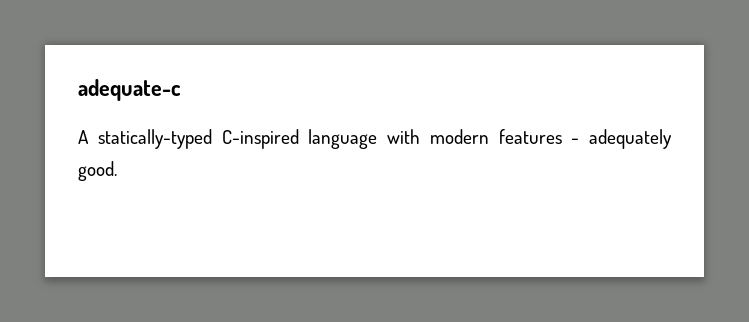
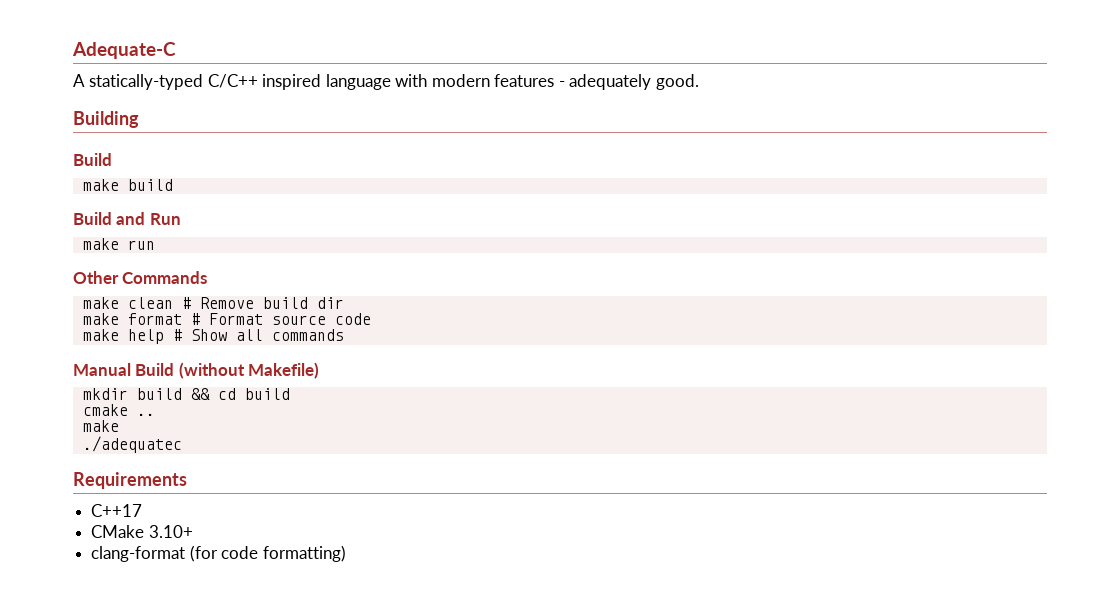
- adequate-c
+ Adequate-C
- A statically-typed C-inspired language with modern features - adequately good.
+ A statically-typed C/C++ inspired language with modern features - adequately good.
+ Building
+ Build
+ make build
+ Build and Run
+ make run
+ Other Commands
+ make clean # Remove build dir
+ make format # Format source code
+ make help # Show all commands
+ Manual Build (without Makefile)
+ mkdir build && cd build
+ cmake ..
+ make
+ ./adequatec
+ Requirements
+ C++17
+ CMake 3.10+
+ clang-format (for code formatting)

